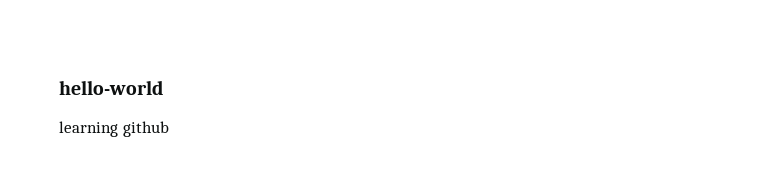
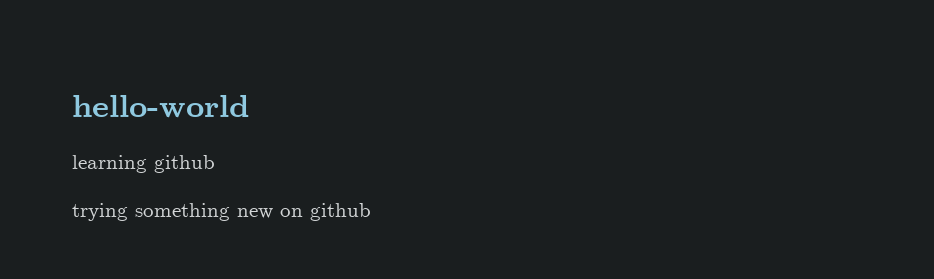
+ trying something new on github

